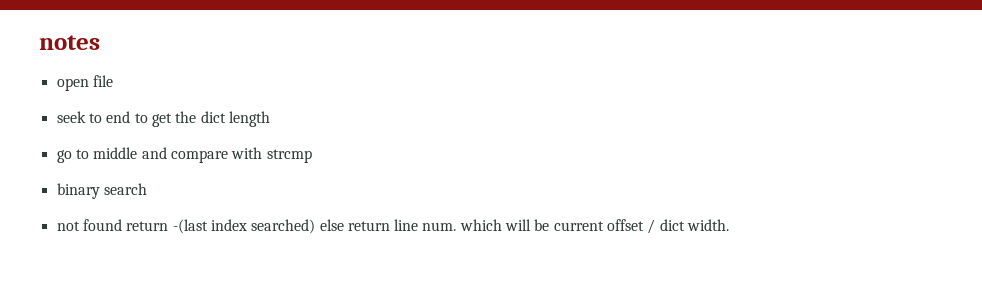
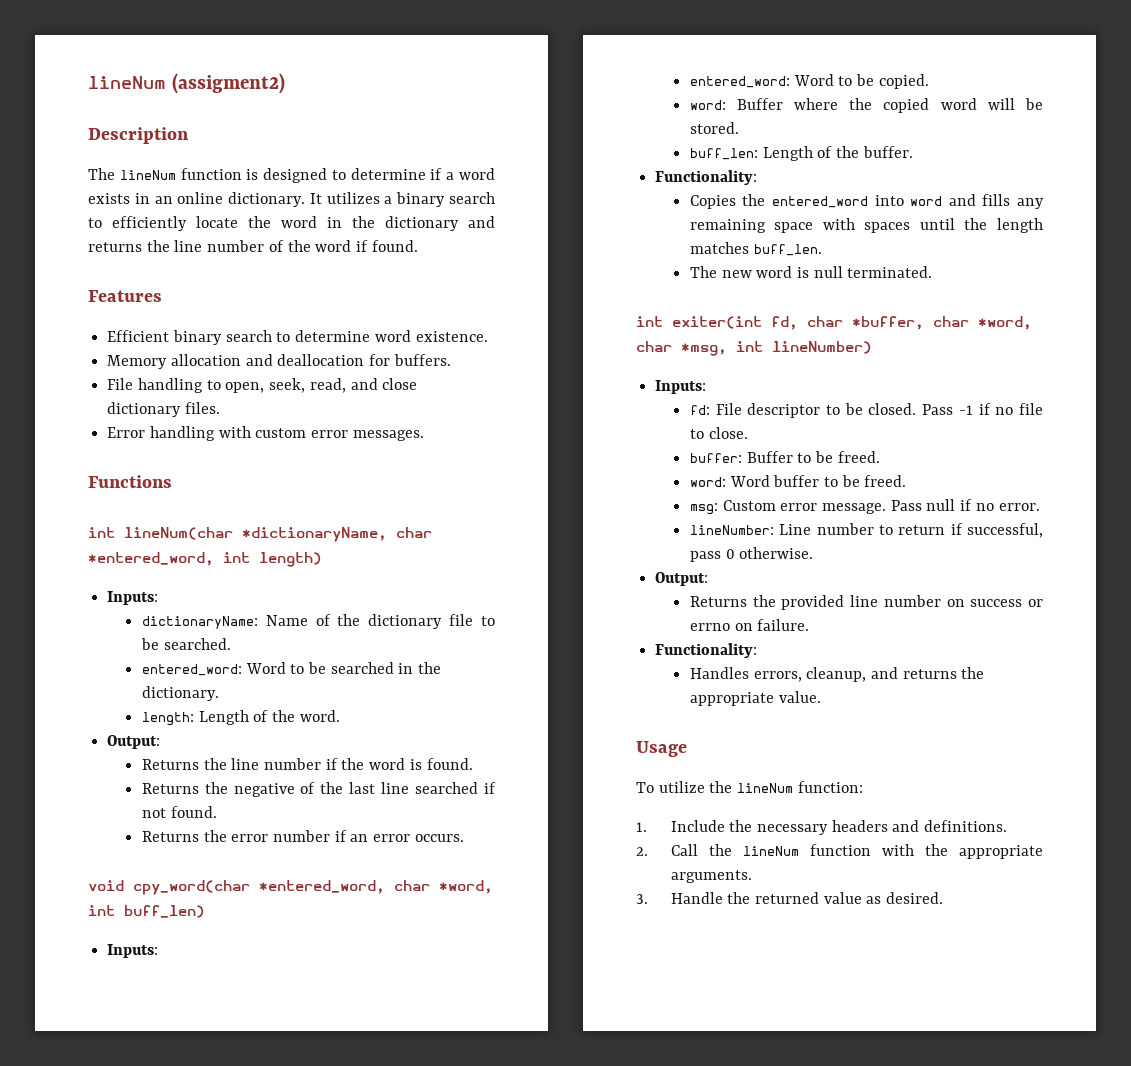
- notes
- open file
- seek to end to get the dict length
- go to middle and compare with strcmp
- binary search
- not found return -(last index searched) else return line num. which will be current offset / dict width.
+ lineNum (assigment2)
+ Description
+ The lineNum function is designed to determine if a word exists in an online dictionary. It utilizes a binary search to efficiently locate the word in the dictionary and returns the line number of the word if found.
+ Features
+ Efficient binary search to determine word existence.
+ Memory allocation and deallocation for buffers.
+ File handling to open, seek, read, and close dictionary files.
+ Error handling with custom error messages.
+ Functions
+ int lineNum(char *dictionaryName, char *entered_word, int length)
+ Inputs:
+ dictionaryName: Name of the dictionary file to be searched.
+ entered_word: Word to be searched in the dictionary.
+ length: Length of the word.
+ Output:
+ Returns the line number if the word is found.
+ Returns the negative of the last line searched if not found.
+ Returns the error number if an error occurs.
+ void cpy_word(char *entered_word, char *word, int buff_len)
+ Inputs:
+ entered_word: Word to be copied.
+ word: Buffer where the copied word will be stored.
+ buff_len: Length of the buffer.
+ Functionality:
+ Copies the entered_word into word and fills any remaining space with spaces until the length matches buff_len.
+ The new word is null terminated.
+ int exiter(int fd, char *buffer, char *word, char *msg, int lineNumber)
+ Inputs:
+ fd: File descriptor to be closed. Pass -1 if no file to close.
+ buffer: Buffer to be freed.
+ word: Word buffer to be freed.
+ msg: Custom error message. Pass null if no error.
+ lineNumber: Line number to return if successful, pass 0 otherwise.
+ Output:
+ Returns the provided line number on success or errno on failure.
+ Functionality:
+ Handles errors, cleanup, and returns the appropriate value.
+ Usage
+ To utilize the lineNum function:
+ 1. Include the necessary headers and definitions.
+ 2. Call the lineNum function with the appropriate arguments.
+ 3. Handle the returned value as desired.

